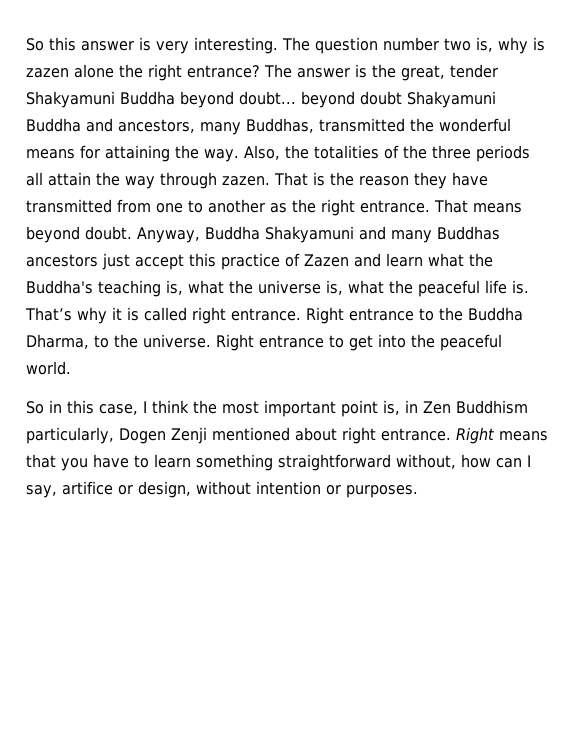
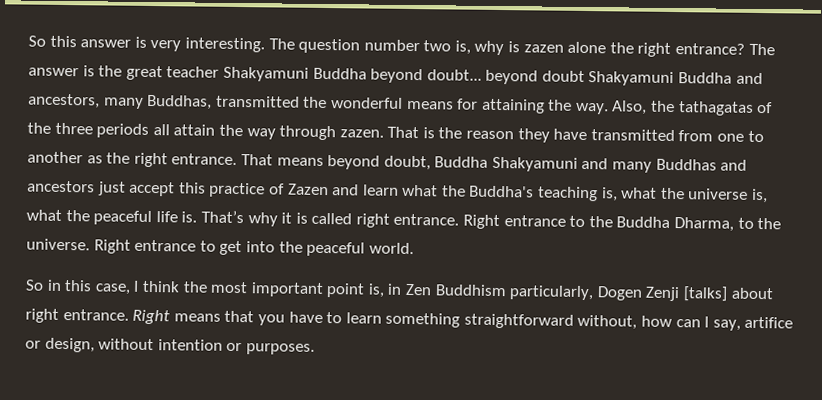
- The answer is the great, tender Shakyamuni Buddha beyond doubt... beyond doubt Shakyamuni Buddha and ancestors, many Buddhas, transmitted the wonderful means for attaining the way.
+ The answer is the great teacher Shakyamuni Buddha beyond doubt... beyond doubt Shakyamuni Buddha and ancestors, many Buddhas, transmitted the wonderful means for attaining the way.
- Also, the totalities of the three periods all attain the way through zazen.
+ Also, the tathagatas of the three periods all attain the way through zazen.
- That means beyond doubt. Anyway, Buddha Shakyamuni and many Buddhas ancestors just accept this practice of Zazen and learn what the Buddha's teaching is, what the universe is, what the peaceful life is.
+ That means beyond doubt, Buddha Shakyamuni and many Buddhas and ancestors just accept this practice of Zazen and learn what the Buddha's teaching is, what the universe is, what the peaceful life is.
- So in this case, I think the most important point is, in Zen Buddhism particularly, Dogen Zenji mentioned about right entrance.
+ So in this case, I think the most important point is, in Zen Buddhism particularly, Dogen Zenji [talks] about right entrance.

